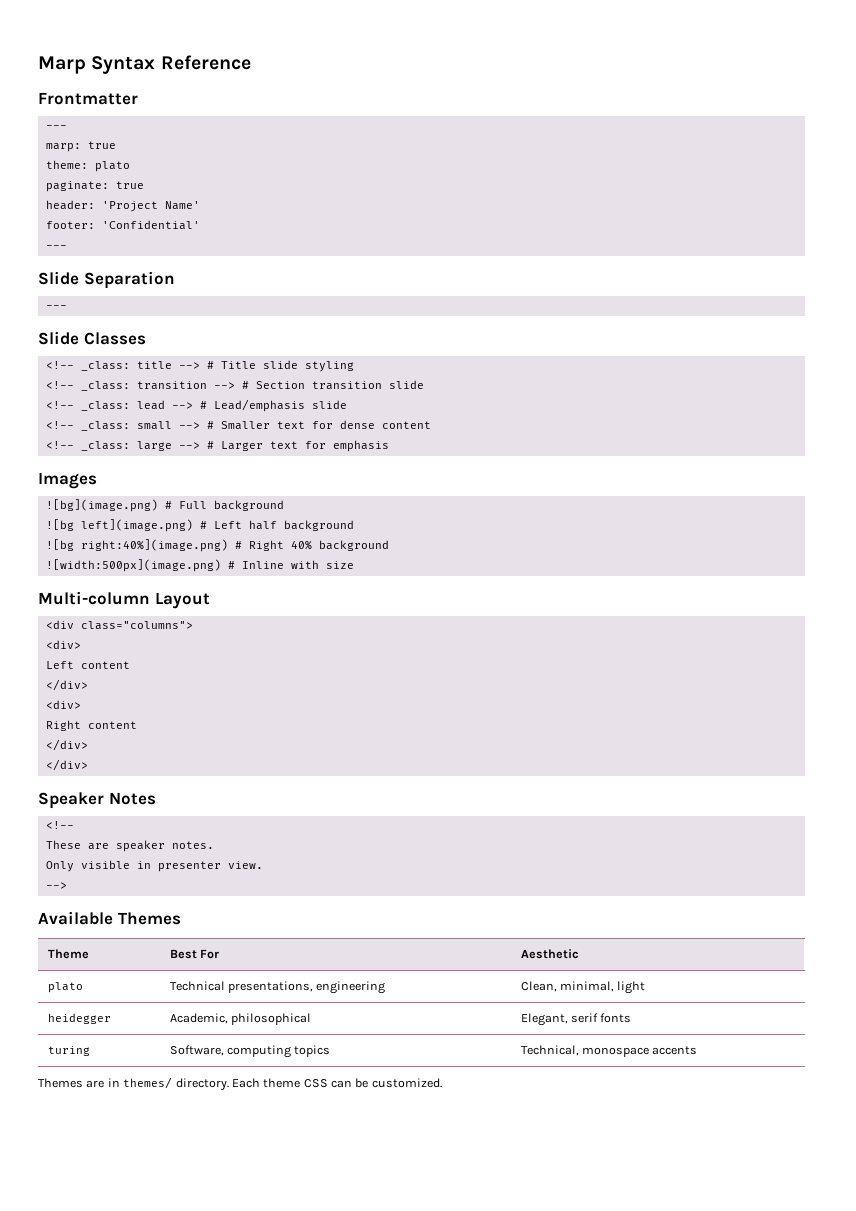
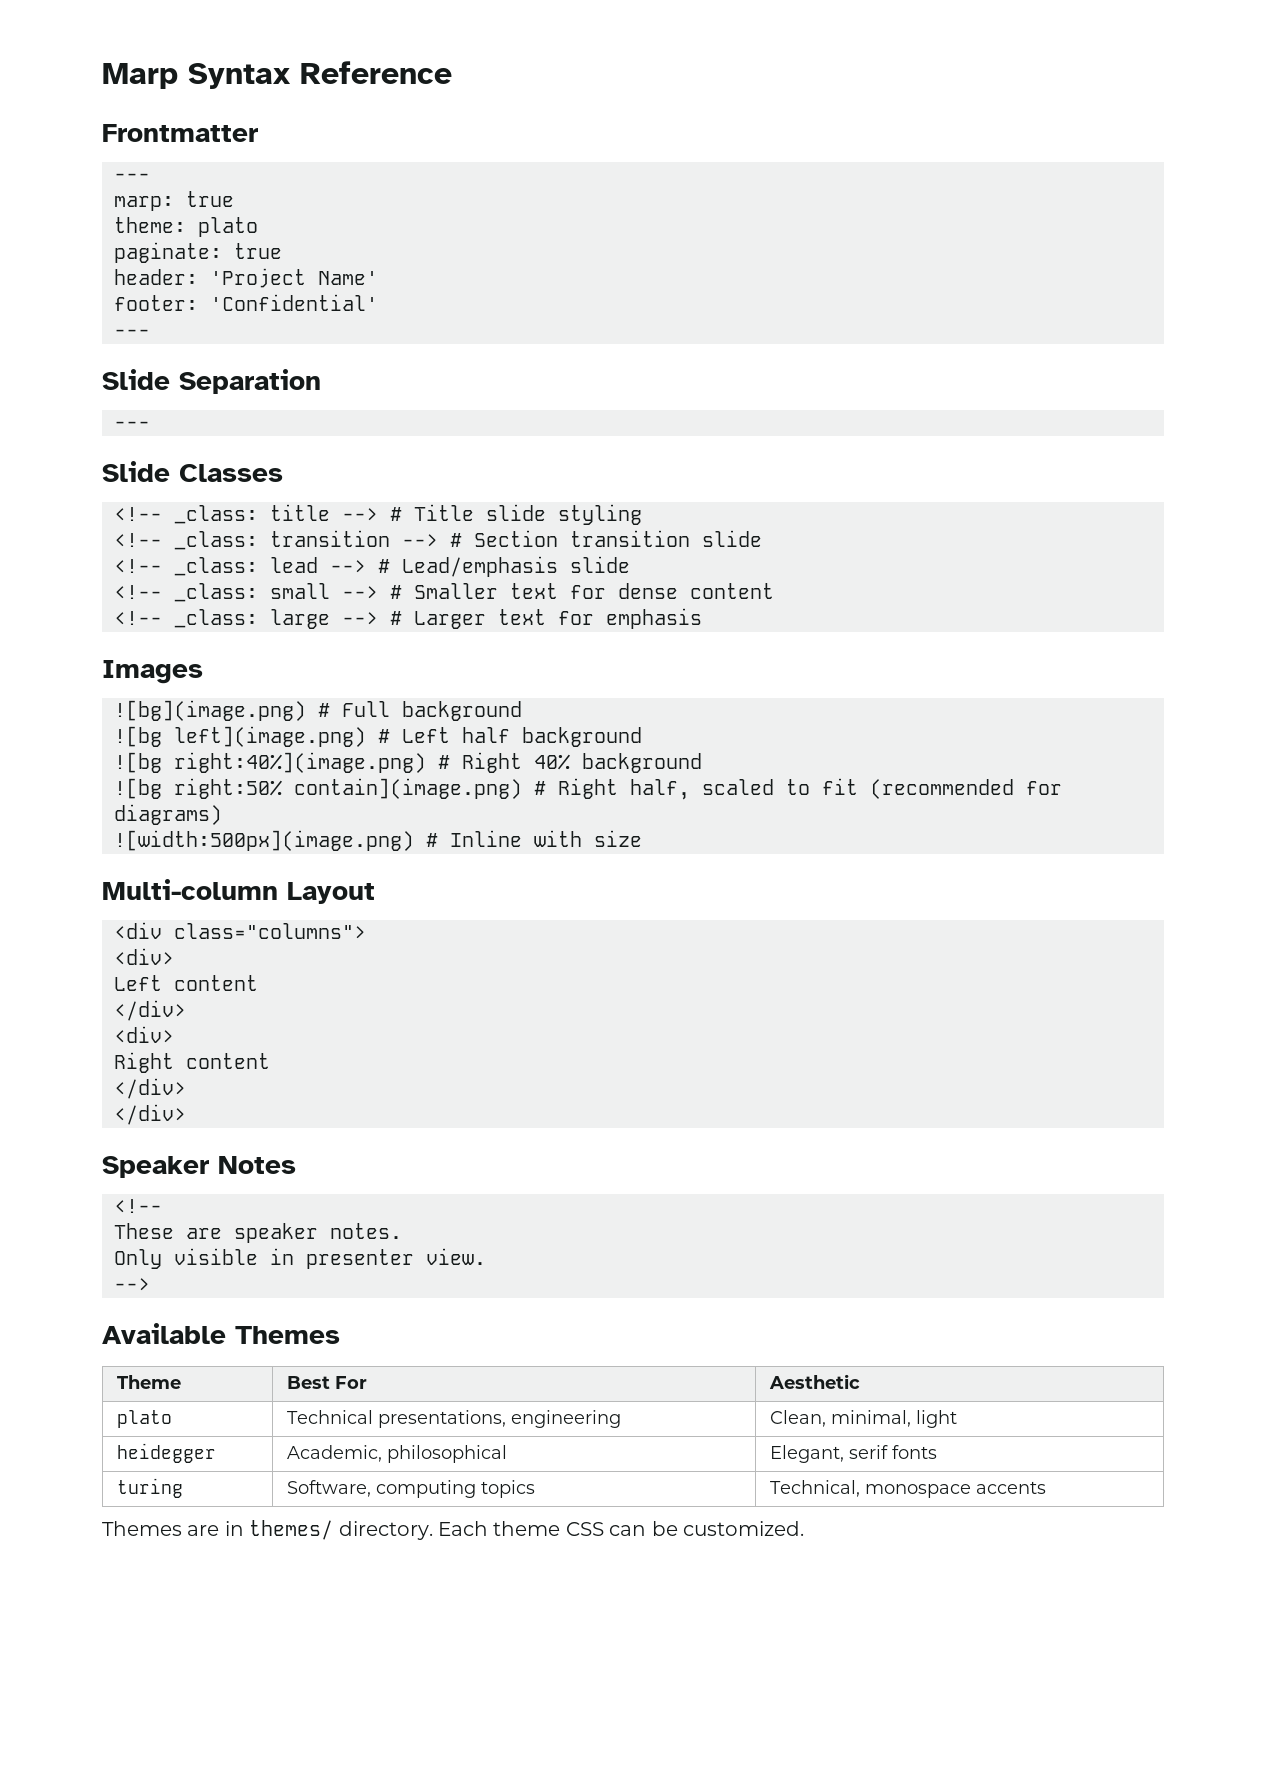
+ ![bg right:50% contain](image.png) # Right half, scaled to fit (recommended for diagrams)

